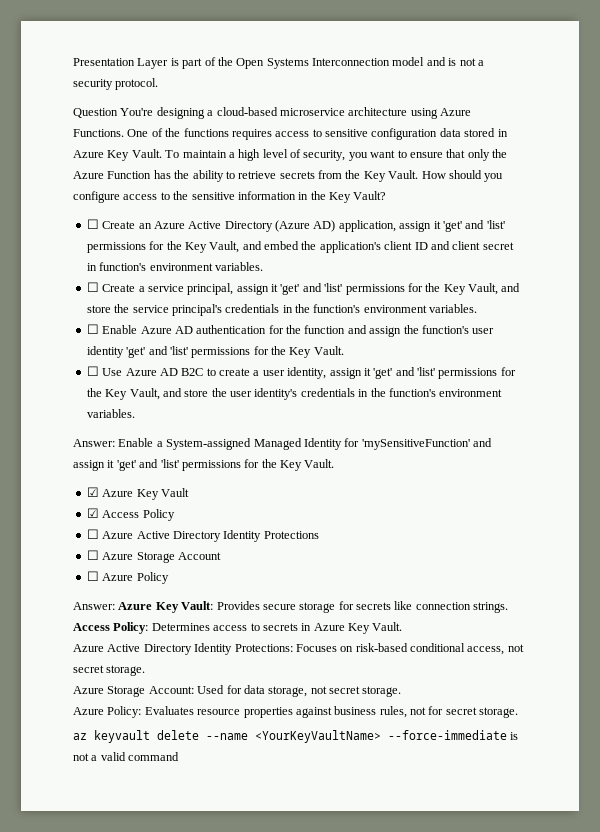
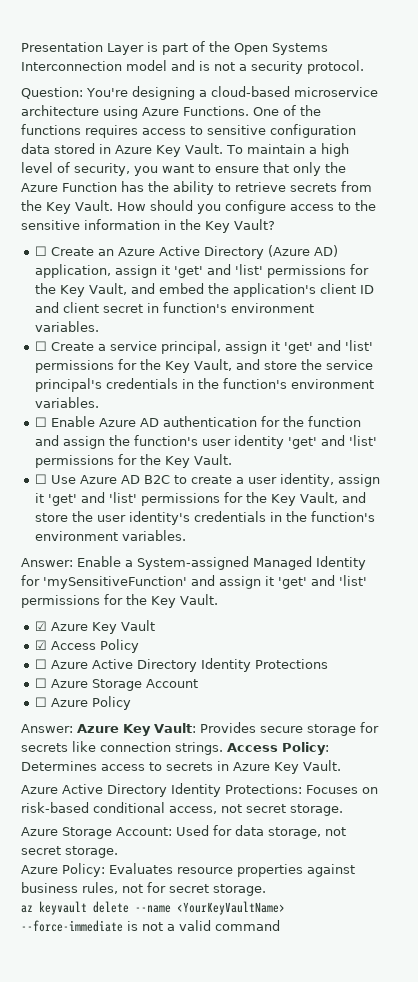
- Question You're designing a cloud-based microservice architecture using Azure Functions.
+ Question: You're designing a cloud-based microservice architecture using Azure Functions.

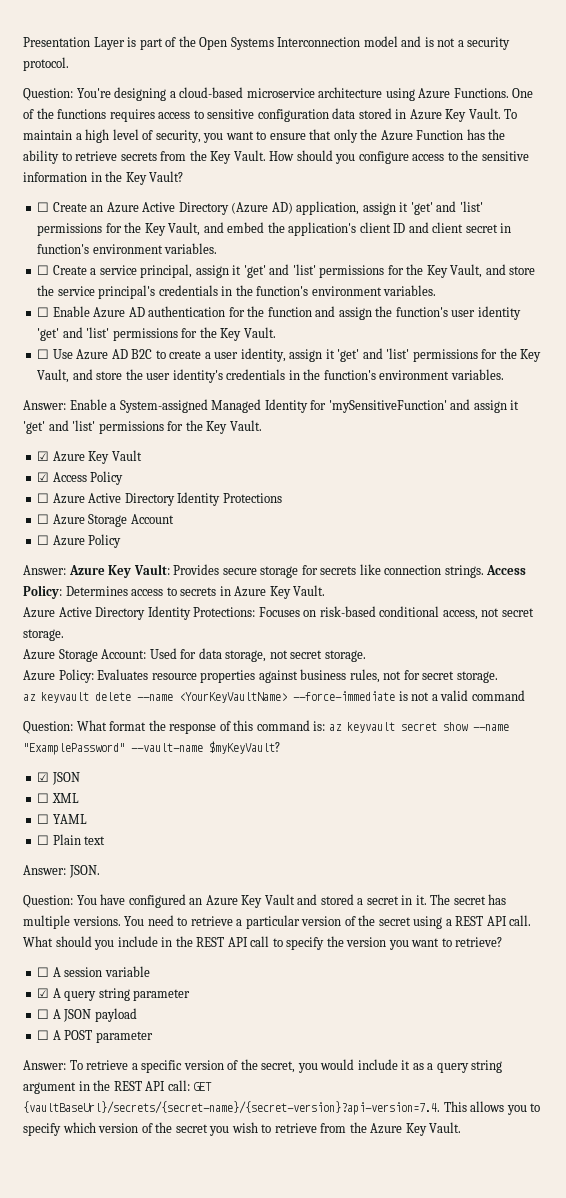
+ Question: What format the response of this command is: az keyvault secret show --name "ExamplePassword" --vault-name $myKeyVault?
+ ☑ JSON
+ ☐ XML
+ ☐ YAML
+ ☐ Plain text
+ Answer: JSON.
+ Question: You have configured an Azure Key Vault and stored a secret in it. The secret has multiple versions. You need to retrieve a particular version of the secret using a REST API call. What should you include in the REST API call to specify the version you want to retrieve?
+ ☐ A session variable
+ ☑ A query string parameter
+ ☐ A JSON payload
+ ☐ A POST parameter
+ Answer: To retrieve a specific version of the secret, you would include it as a query string argument in the REST API call: GET {vaultBaseUrl}/secrets/{secret-name}/{secret-version}?api-version=7.4. This allows you to specify which version of the secret you wish to retrieve from the Azure Key Vault.

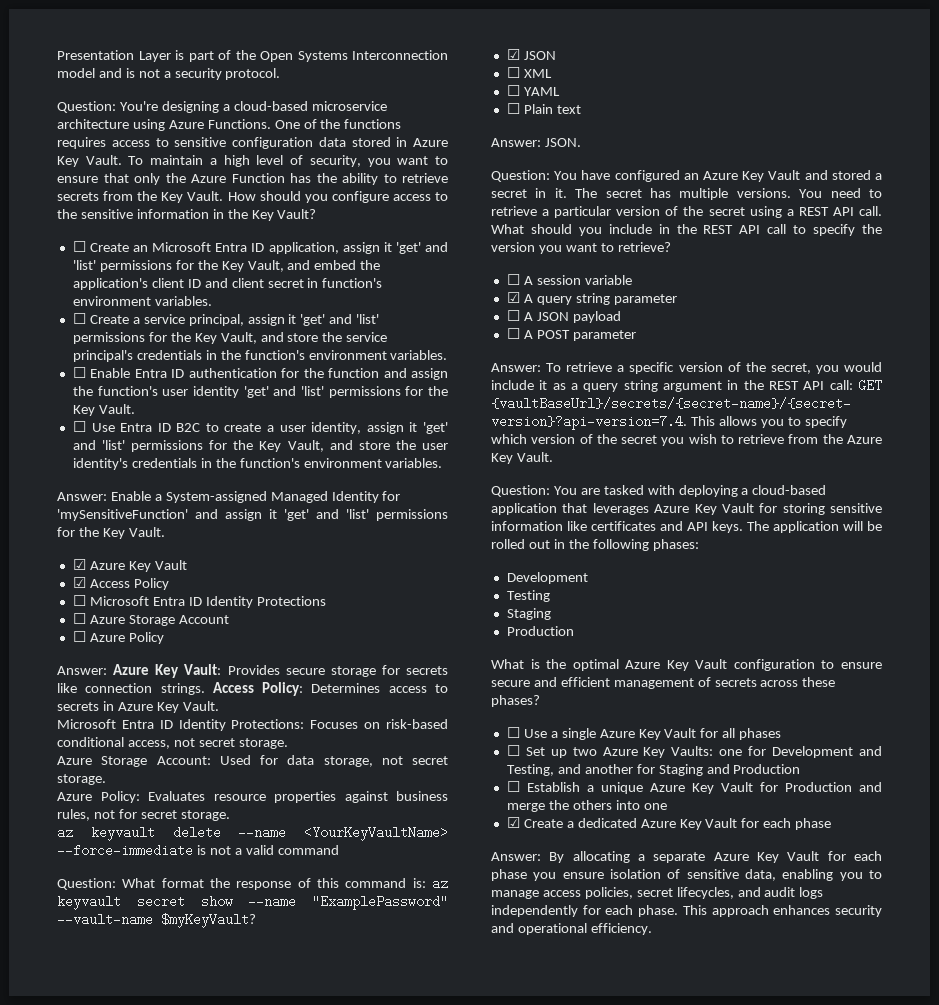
- ☐ Create an Azure Active Directory (Azure AD) application, assign it 'get' and 'list' permissions for the Key Vault, and embed the application's client ID and client secret in function's environment variables.
+ ☐ Create an Microsoft Entra ID application, assign it 'get' and 'list' permissions for the Key Vault, and embed the application's client ID and client secret in function's environment variables.
- ☐ Enable Azure AD authentication for the function and assign the function's user identity 'get' and 'list' permissions for the Key Vault.
+ ☐ Enable Entra ID authentication for the function and assign the function's user identity 'get' and 'list' permissions for the Key Vault.
- ☐ Use Azure AD B2C to create a user identity, assign it 'get' and 'list' permissions for the Key Vault, and store the user identity's credentials in the function's environment variables.
+ ☐ Use Entra ID B2C to create a user identity, assign it 'get' and 'list' permissions for the Key Vault, and store the user identity's credentials in the function's environment variables.
- ☐ Azure Active Directory Identity Protections
+ ☐ Microsoft Entra ID Identity Protections
- Azure Active Directory Identity Protections: Focuses on risk-based conditional access, not secret storage.
+ Microsoft Entra ID Identity Protections: Focuses on risk-based conditional access, not secret storage.
+ Question: You are tasked with deploying a cloud-based application that leverages Azure Key Vault for storing sensitive information like certificates and API keys. The application will be rolled out in the following phases:
+ Development
+ Testing
+ Staging
+ Production
+ What is the optimal Azure Key Vault configuration to ensure secure and efficient management of secrets across these phases?
+ ☐ Use a single Azure Key Vault for all phases
+ ☐ Set up two Azure Key Vaults: one for Development and Testing, and another for Staging and Production
+ ☐ Establish a unique Azure Key Vault for Production and merge the others into one
+ ☑ Create a dedicated Azure Key Vault for each phase
+ Answer: By allocating a separate Azure Key Vault for each phase you ensure isolation of sensitive data, enabling you to manage access policies, secret lifecycles, and audit logs independently for each phase. This approach enhances security and operational efficiency.

